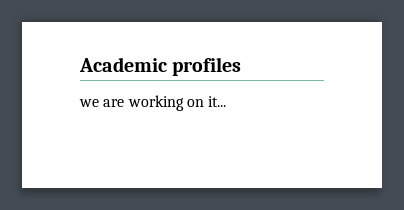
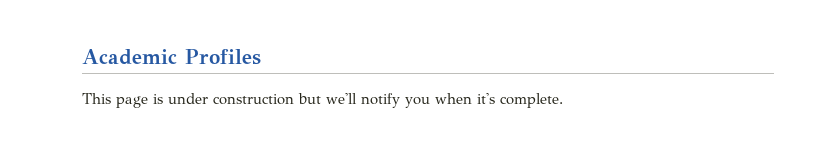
- Academic profiles
- we are working on it...
+ Academic Profiles
+ This page is under construction but we'll notify you when it's complete.

